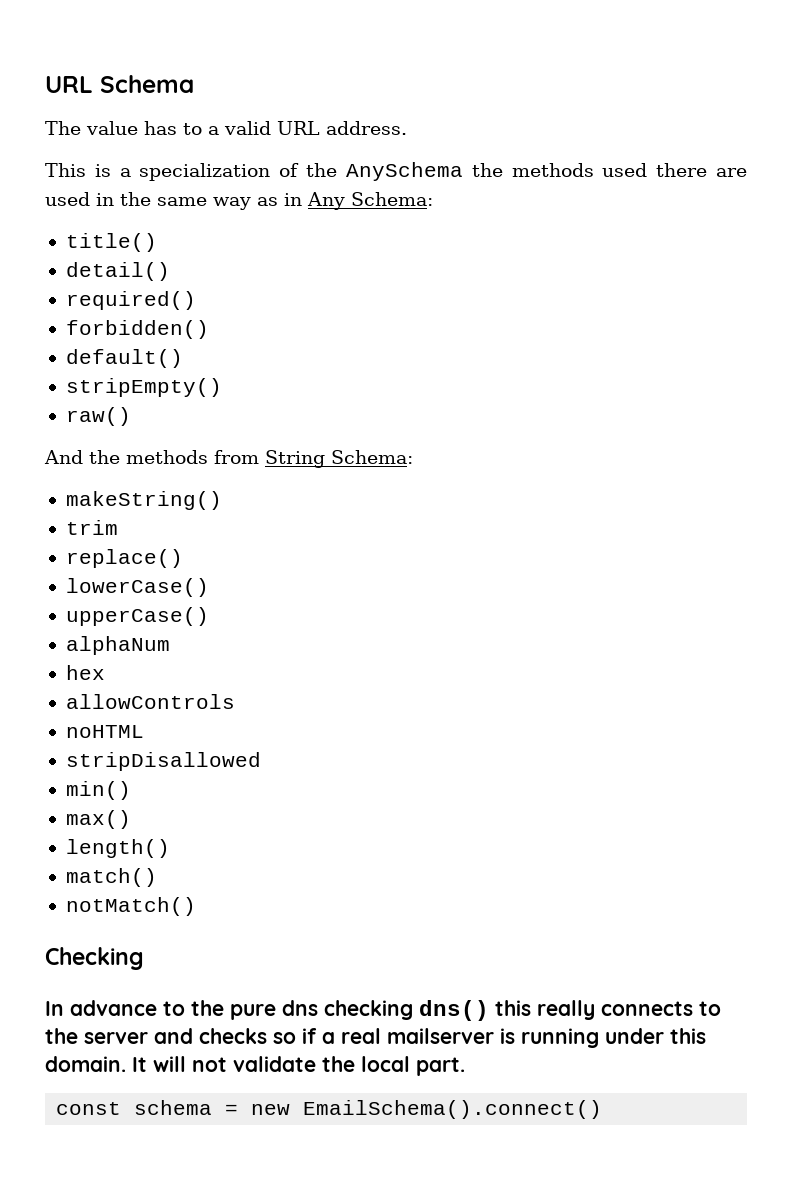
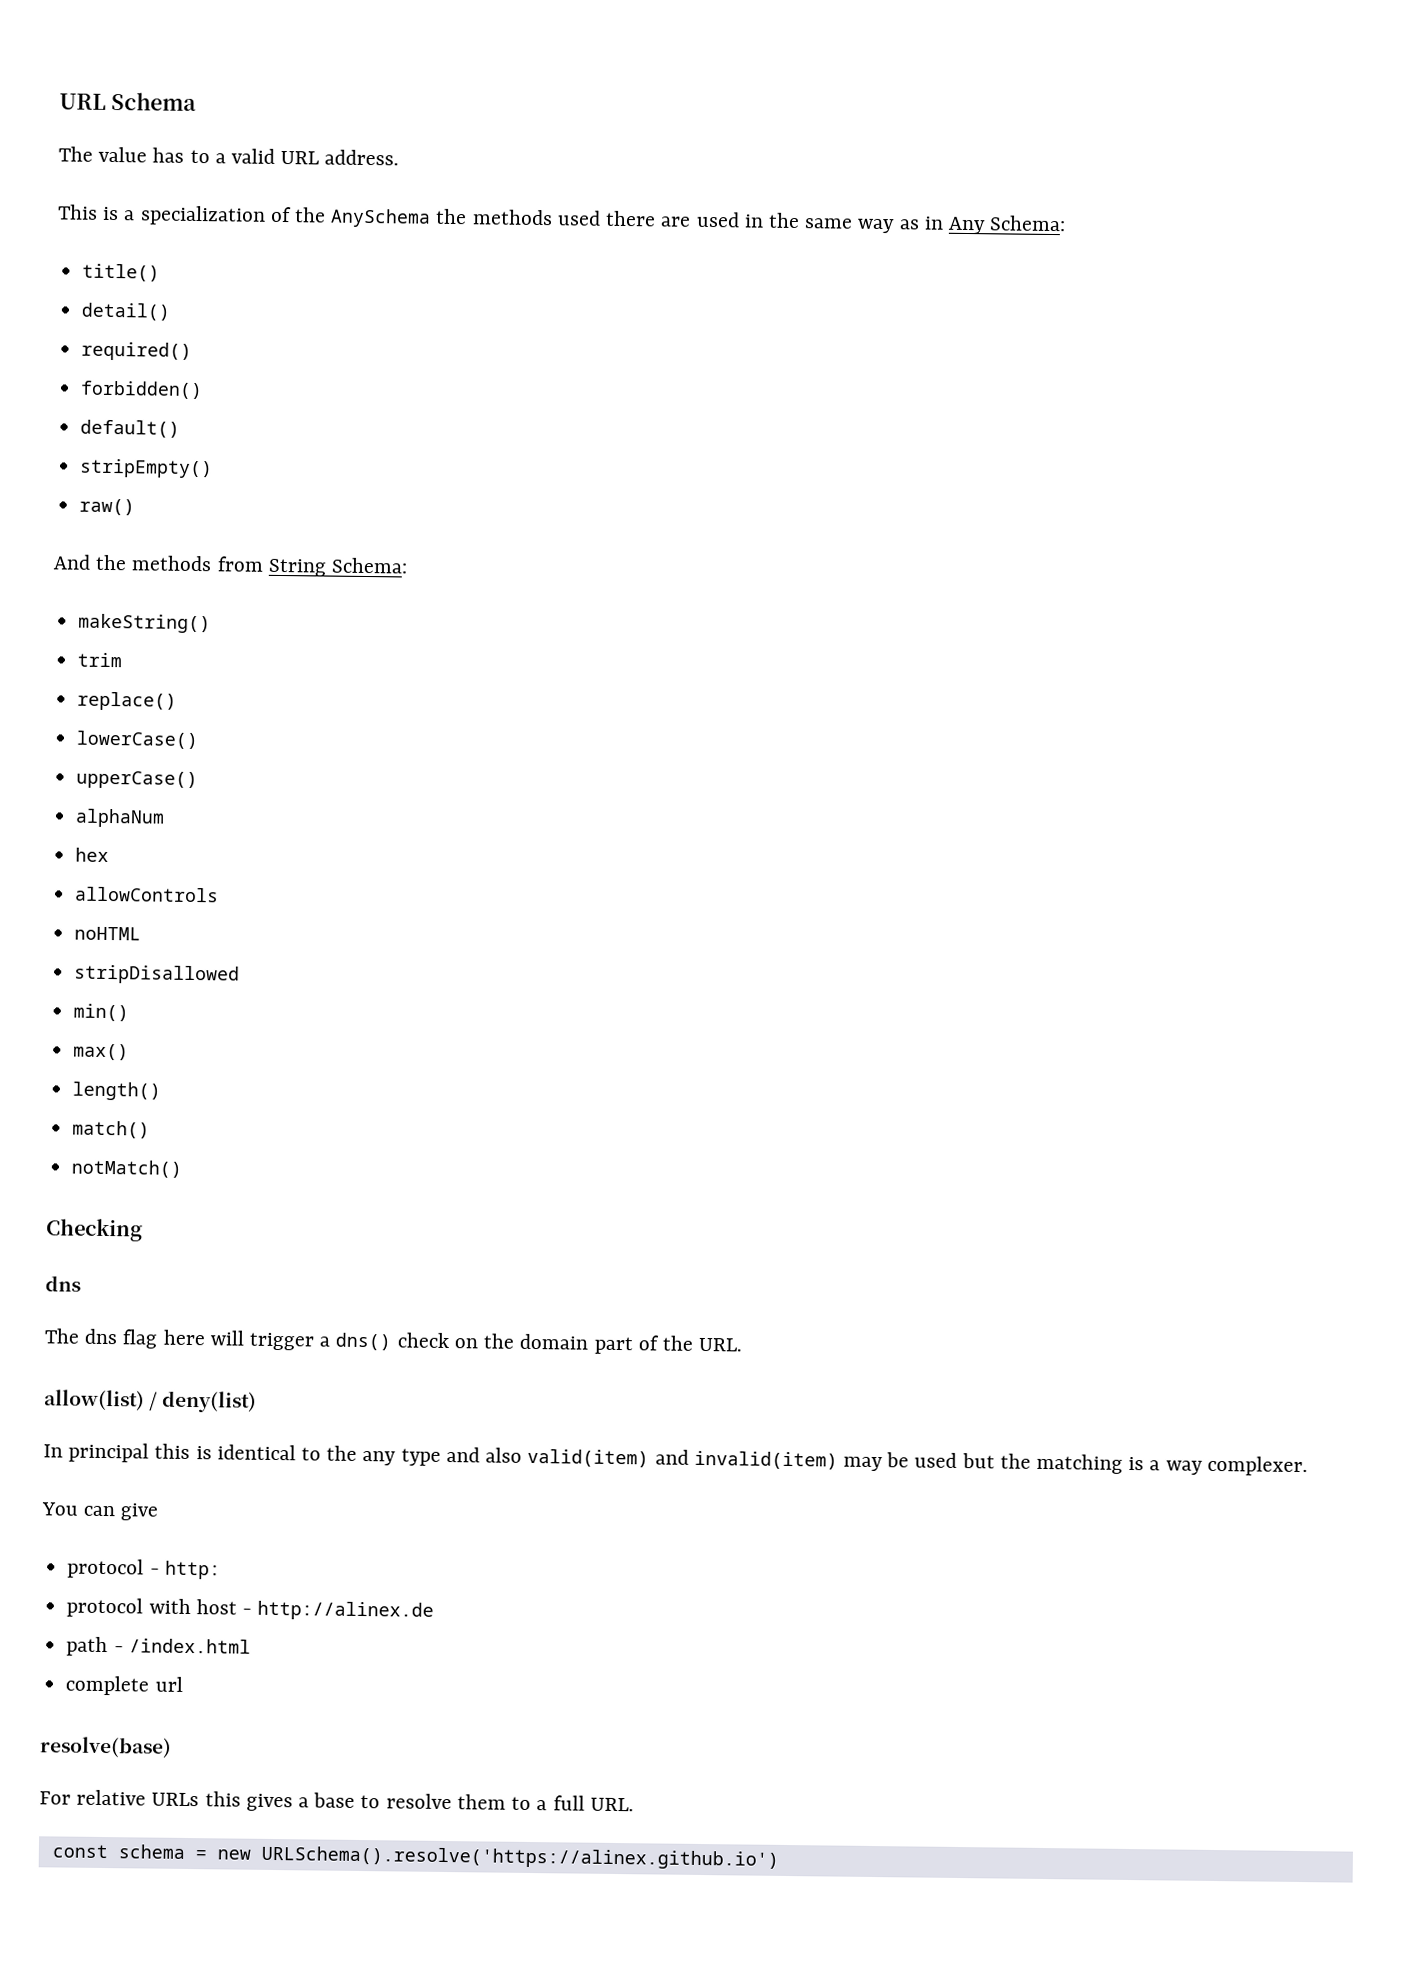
  Checking
- In advance to the pure dns checking dns() this really connects to the server and checks so if a real mailserver is running under this domain. It will not validate the local part.
+ dns
+ The dns flag here will trigger a dns() check on the domain part of the URL.
+ allow(list) / deny(list)
+ In principal this is identical to the any type and also valid(item) and invalid(item) may be used but the matching is a way complexer.
+ You can give
+ protocol - http:
+ protocol with host - http://alinex.de
+ path - /index.html
+ complete url
+ resolve(base)
+ For relative URLs this gives a base to resolve them to a full URL.
- const schema = new EmailSchema().connect()
+ const schema = new URLSchema().resolve('https://alinex.github.io')

